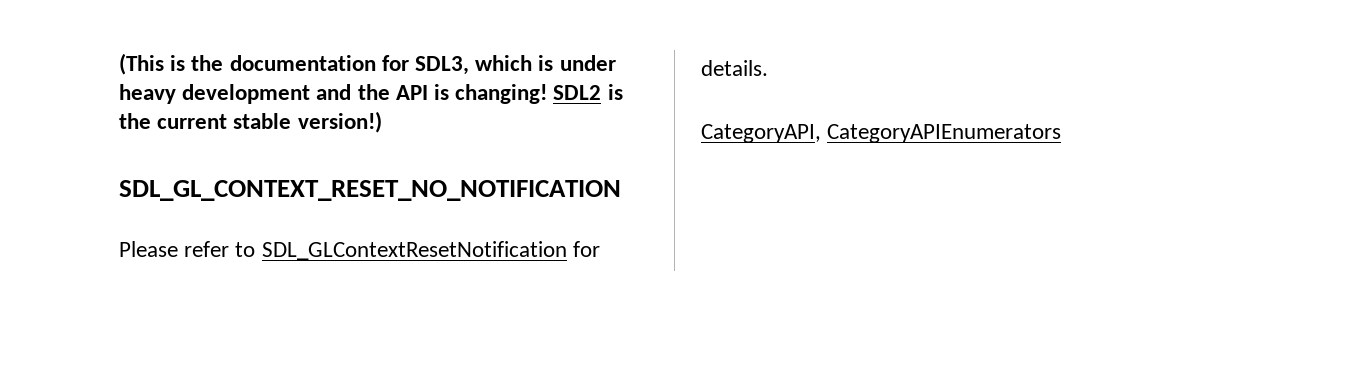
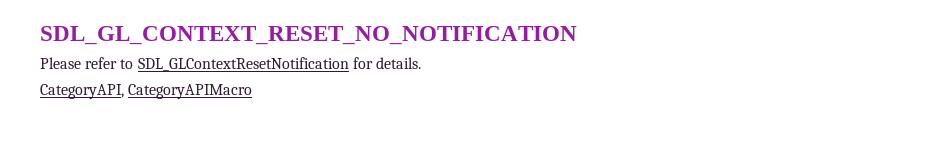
- (This is the documentation for SDL3, which is under heavy development and the API is changing! SDL2 is the current stable version!)
- CategoryAPI, CategoryAPIEnumerators
+ CategoryAPI, CategoryAPIMacro

